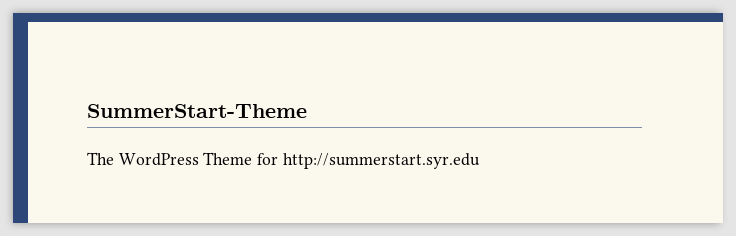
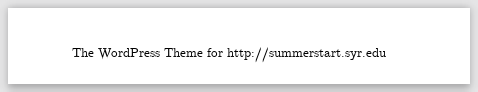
- SummerStart-Theme

